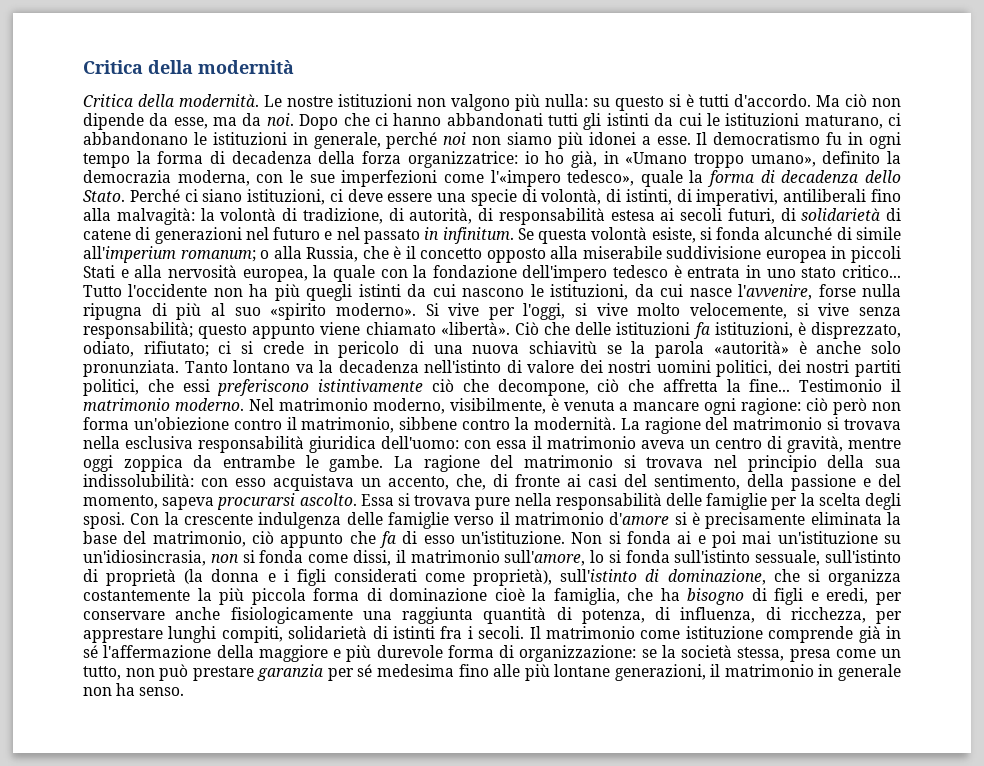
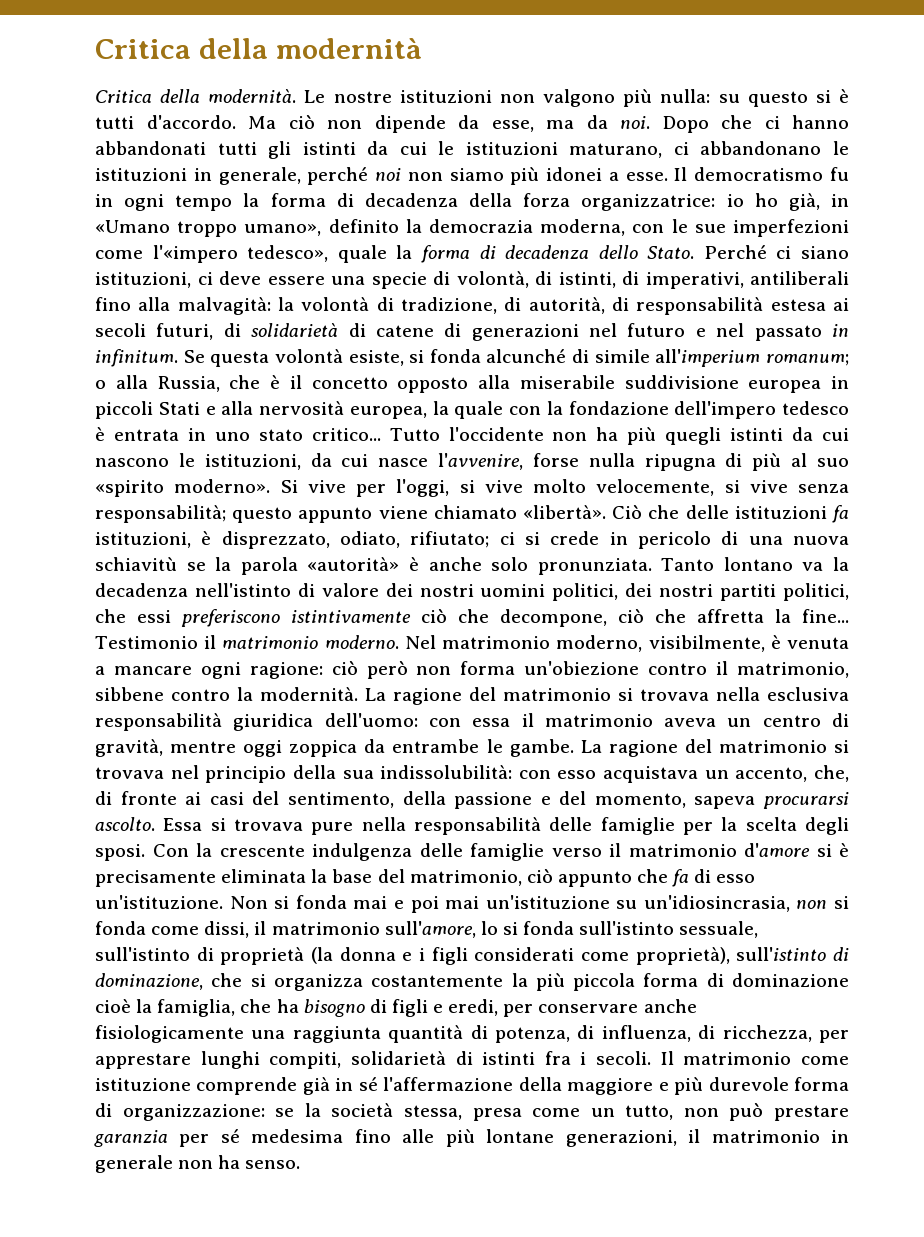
- Non si fonda ai e poi mai un'istituzione su un'idiosincrasia, non si fonda come dissi, il matrimonio sull'amore, lo si fonda sull'istinto sessuale, sull'istinto di proprietà (la donna e i figli considerati come proprietà), sull'istinto di dominazione, che si organizza costantemente la più piccola forma di dominazione cioè la famiglia, che ha bisogno di figli e eredi, per conservare anche fisiologicamente una raggiunta quantità di potenza, di influenza, di ricchezza, per apprestare lunghi compiti, solidarietà di istinti fra i secoli.
+ Non si fonda mai e poi mai un'istituzione su un'idiosincrasia, non si fonda come dissi, il matrimonio sull'amore, lo si fonda sull'istinto sessuale, sull'istinto di proprietà (la donna e i figli considerati come proprietà), sull'istinto di dominazione, che si organizza costantemente la più piccola forma di dominazione cioè la famiglia, che ha bisogno di figli e eredi, per conservare anche fisiologicamente una raggiunta quantità di potenza, di influenza, di ricchezza, per apprestare lunghi compiti, solidarietà di istinti fra i secoli.

